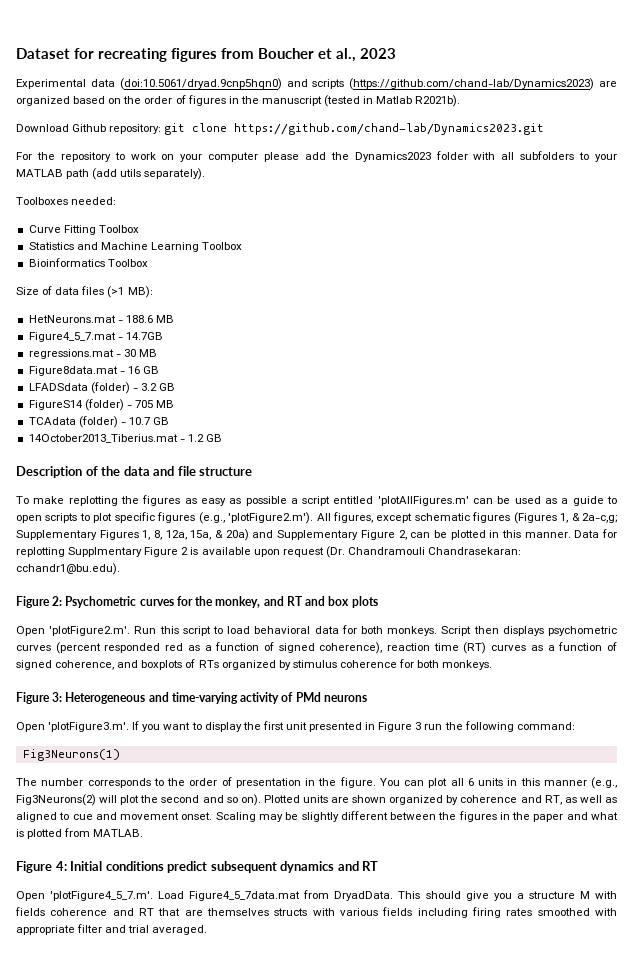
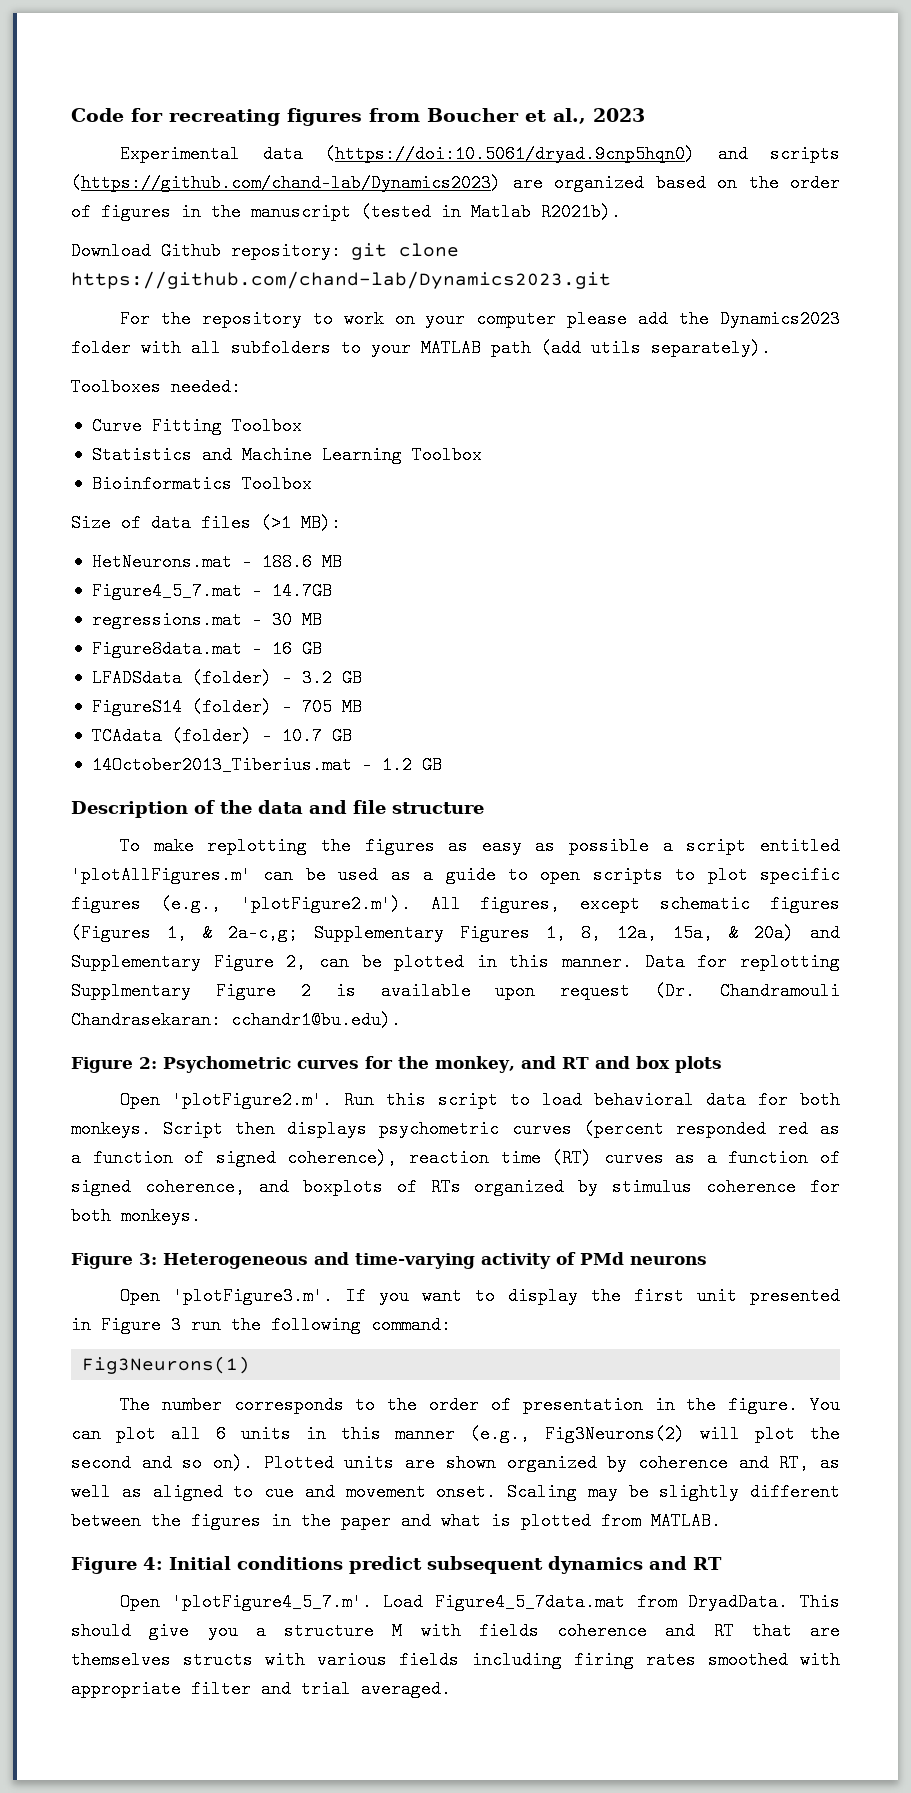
- Dataset for recreating figures from Boucher et al., 2023
+ Code for recreating figures from Boucher et al., 2023
- Experimental data (doi:10.5061/dryad.9cnp5hqn0) and scripts (https://github.com/chand-lab/Dynamics2023) are organized based on the order of figures in the manuscript (tested in Matlab R2021b).
+ Experimental data (https://doi:10.5061/dryad.9cnp5hqn0) and scripts (https://github.com/chand-lab/Dynamics2023) are organized based on the order of figures in the manuscript (tested in Matlab R2021b).

